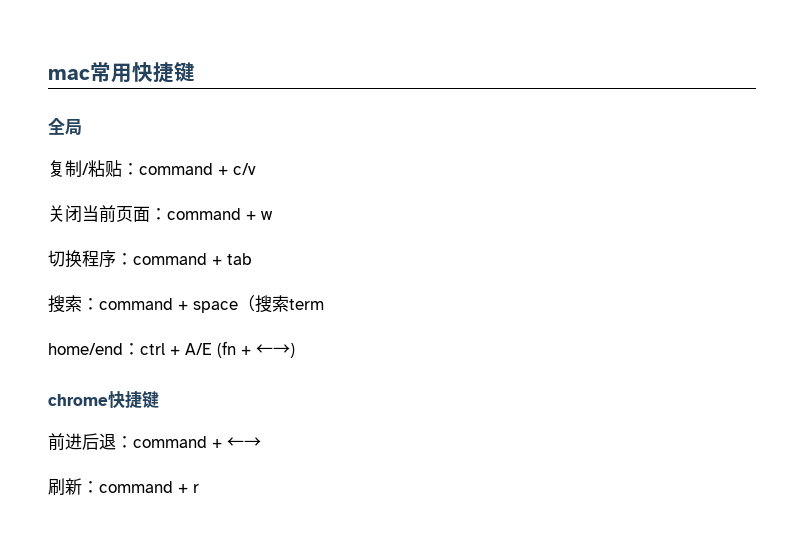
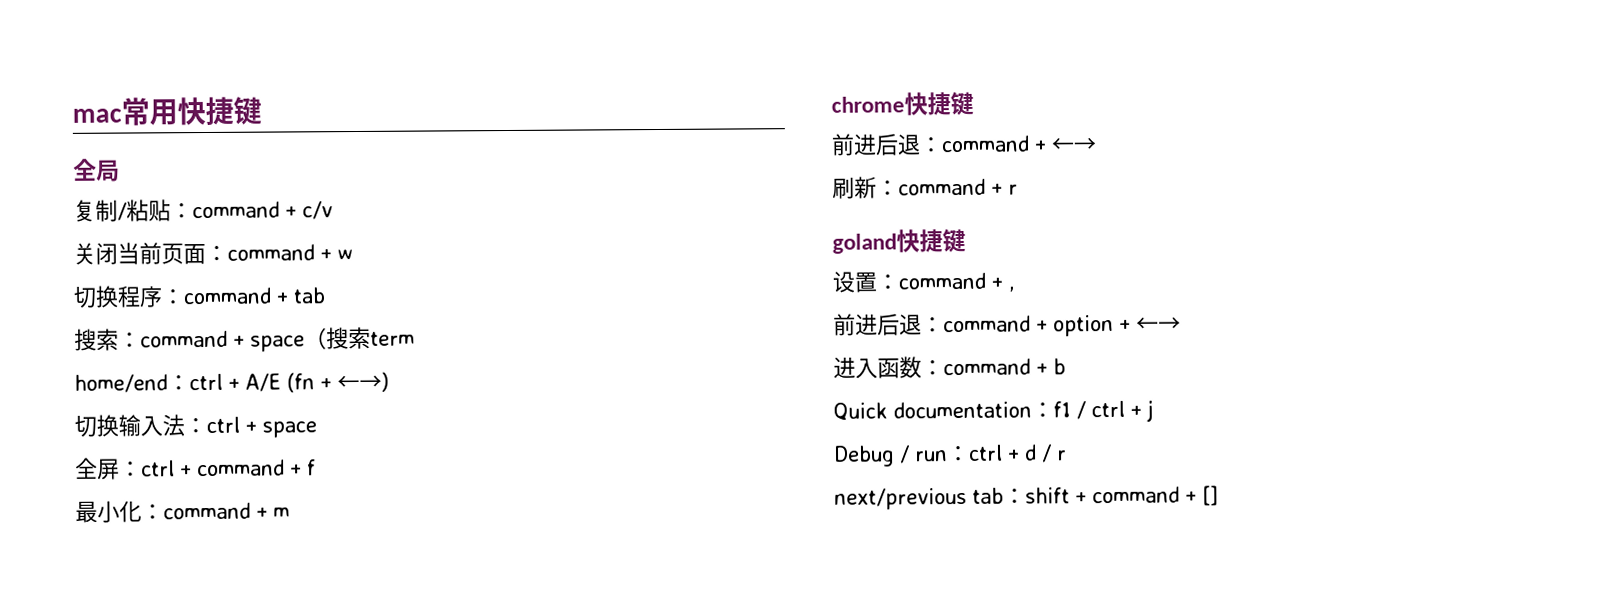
+ 切换输入法：ctrl + space
+ 全屏：ctrl + command + f
+ 最小化：command + m
+ goland快捷键
+ 设置：command + ,
+ 前进后退：command + option + ←→
+ 进入函数：command + b
+ Quick documentation：f1 / ctrl + j
+ Debug / run：ctrl + d / r
+ next/previous tab：shift + command + []

